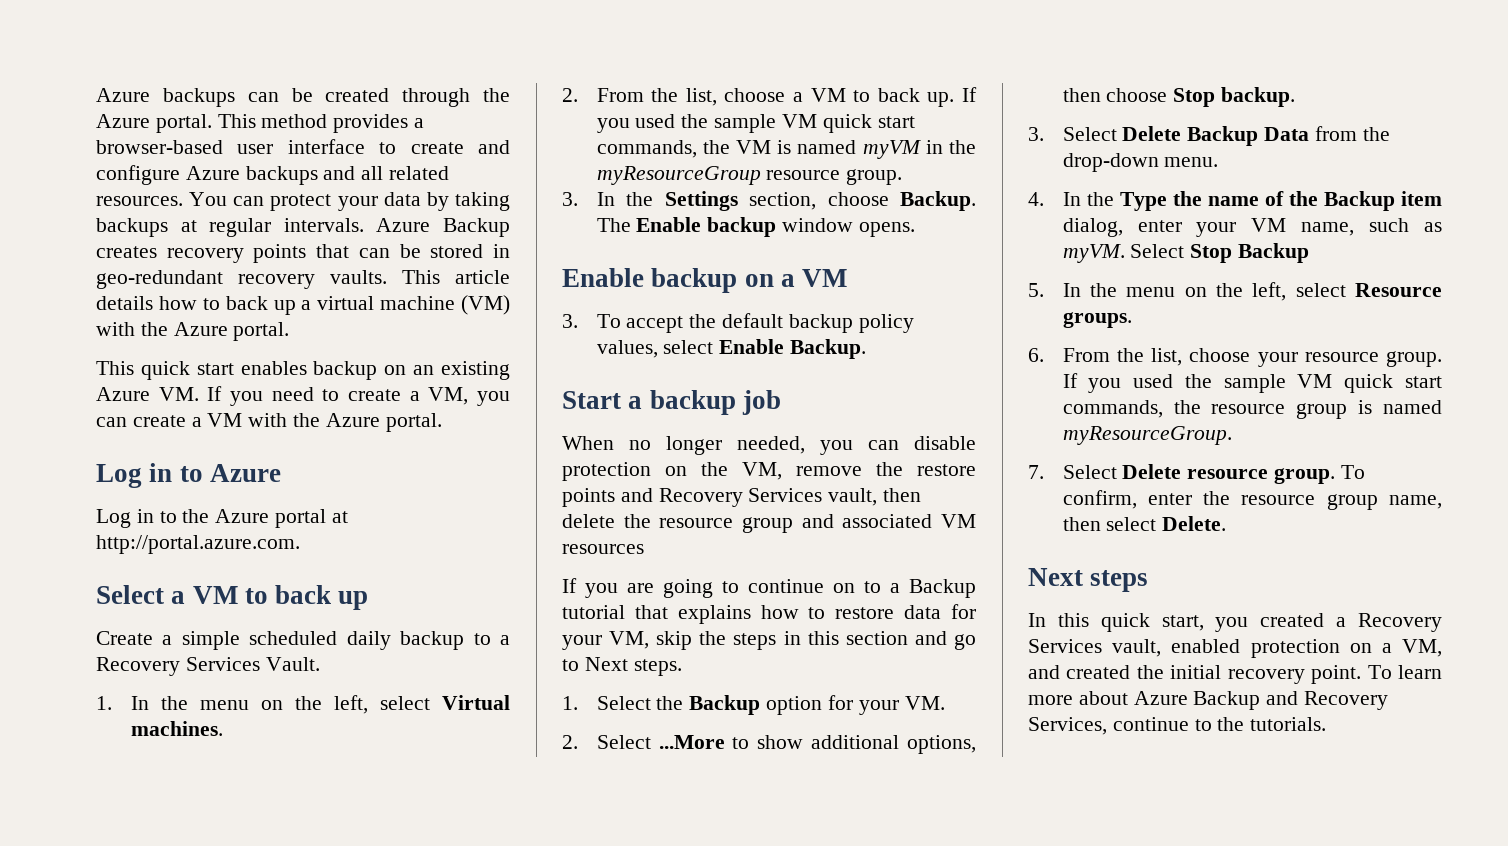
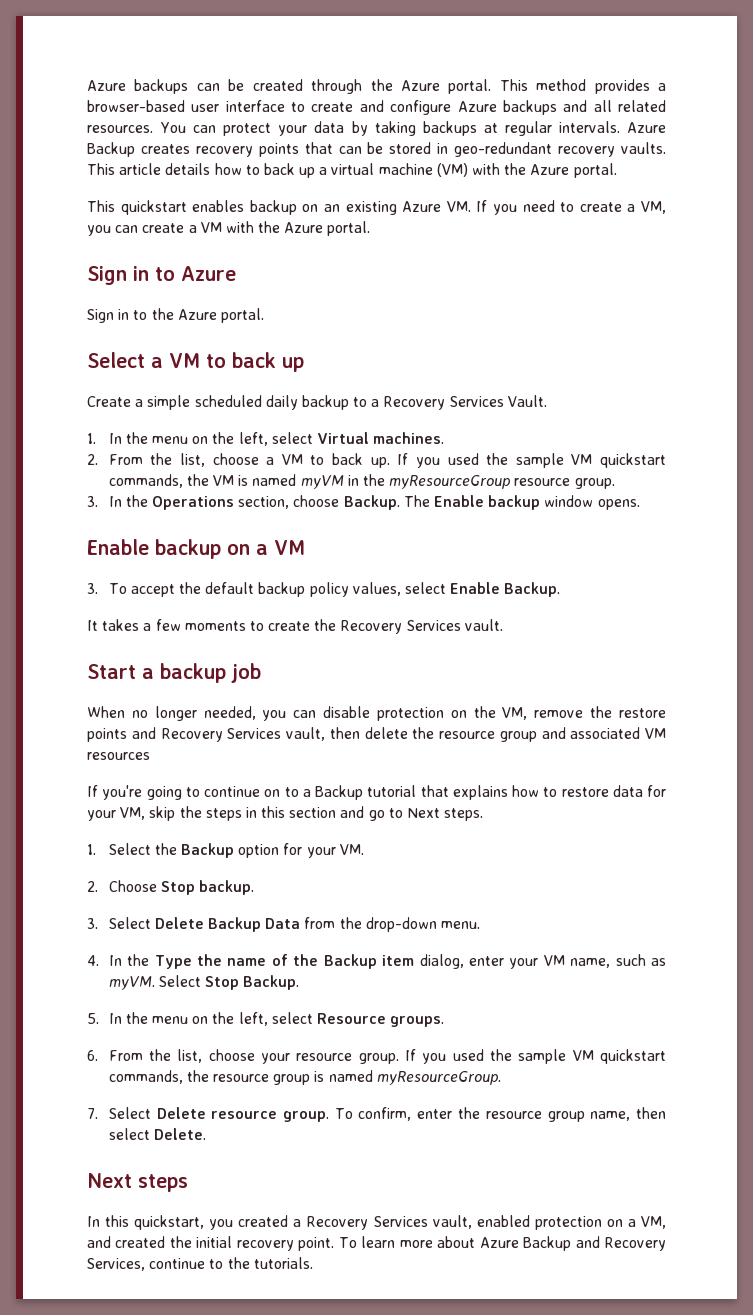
- This quick start enables backup on an existing Azure VM. If you need to create a VM, you can create a VM with the Azure portal.
+ This quickstart enables backup on an existing Azure VM. If you need to create a VM, you can create a VM with the Azure portal.
- Log in to Azure
+ Sign in to Azure
- Log in to the Azure portal at http://portal.azure.com.
+ Sign in to the Azure portal.
- If you used the sample VM quick start commands, the VM is named myVM in the myResourceGroup resource group.
+ If you used the sample VM quickstart commands, the VM is named myVM in the myResourceGroup resource group.
- 3. In the Settings section, choose Backup.
+ 3. In the Operations section, choose Backup.
+ It takes a few moments to create the Recovery Services vault.
- If you are going to continue on to a Backup tutorial that explains how to restore data for your VM, skip the steps in this section and go to Next steps.
+ If you're going to continue on to a Backup tutorial that explains how to restore data for your VM, skip the steps in this section and go to Next steps.
- 2. Select ...More to show additional options, then choose Stop backup.
+ 2. Choose Stop backup.
- Select Stop Backup
+ Select Stop Backup.
- If you used the sample VM quick start commands, the resource group is named myResourceGroup.
+ If you used the sample VM quickstart commands, the resource group is named myResourceGroup.
- In this quick start, you created a Recovery Services vault, enabled protection on a VM, and created the initial recovery point.
+ In this quickstart, you created a Recovery Services vault, enabled protection on a VM, and created the initial recovery point.

